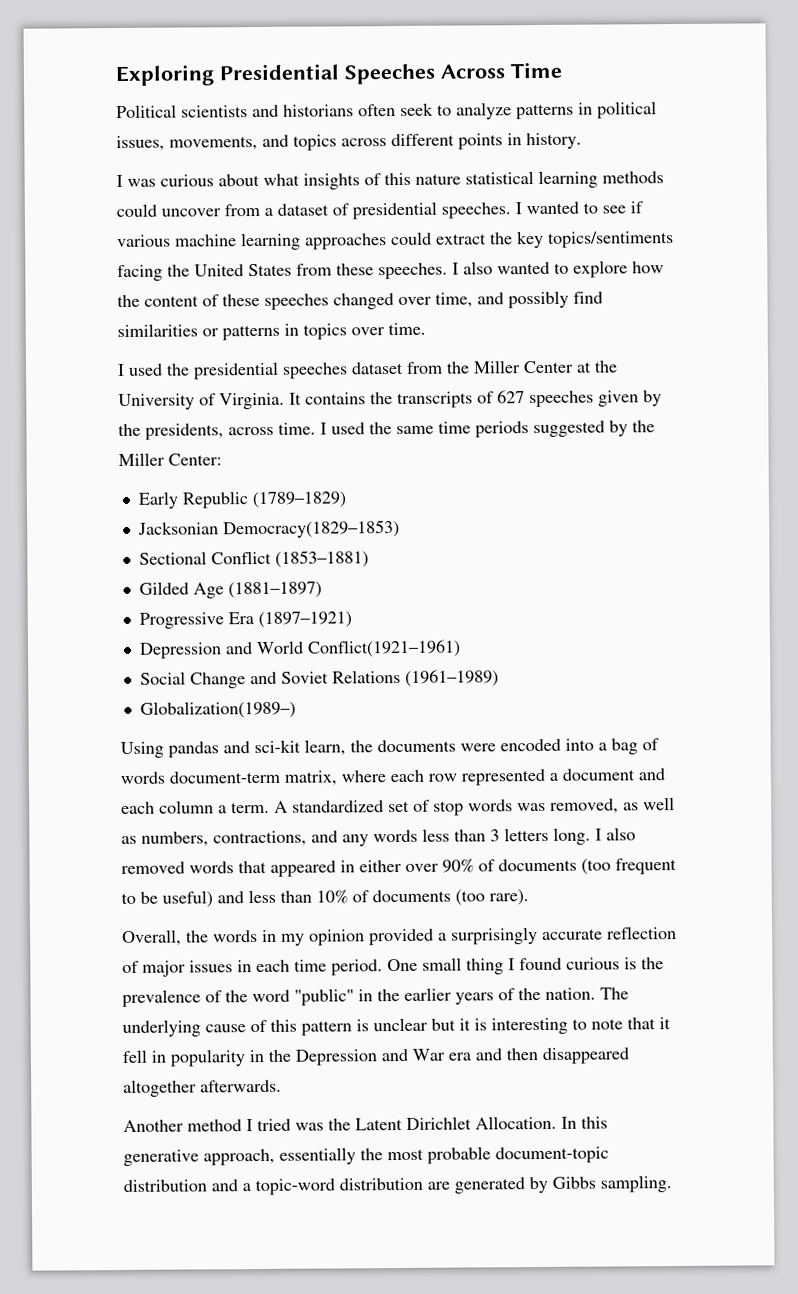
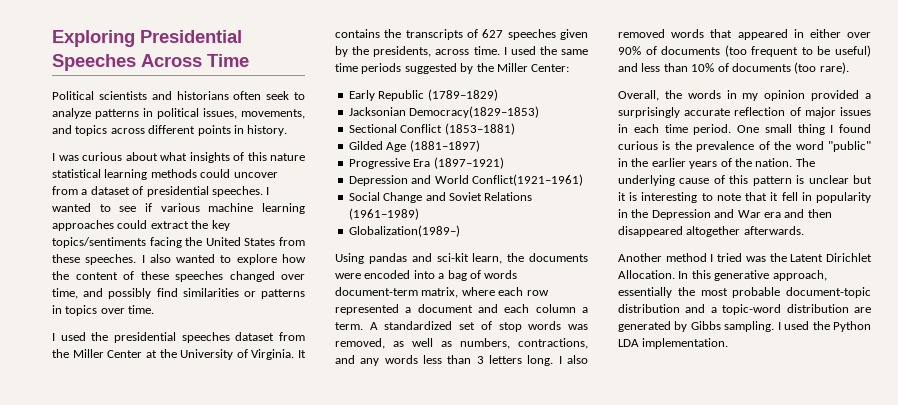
+ I used the Python LDA implementation.

